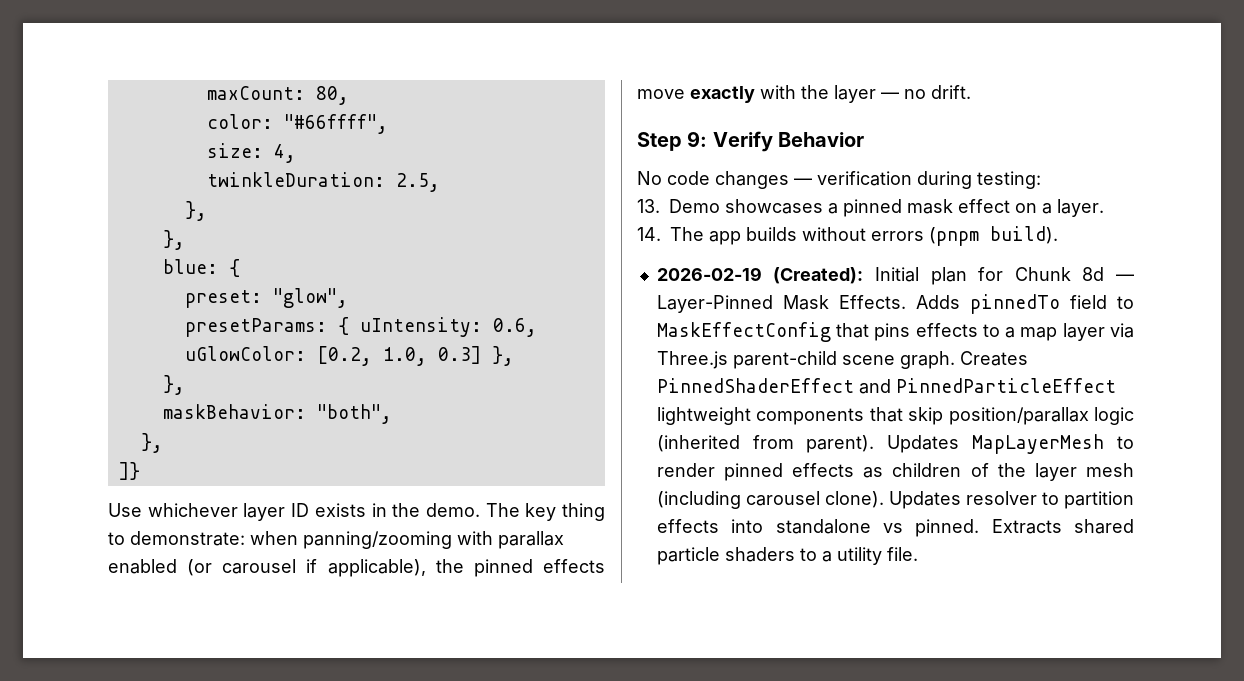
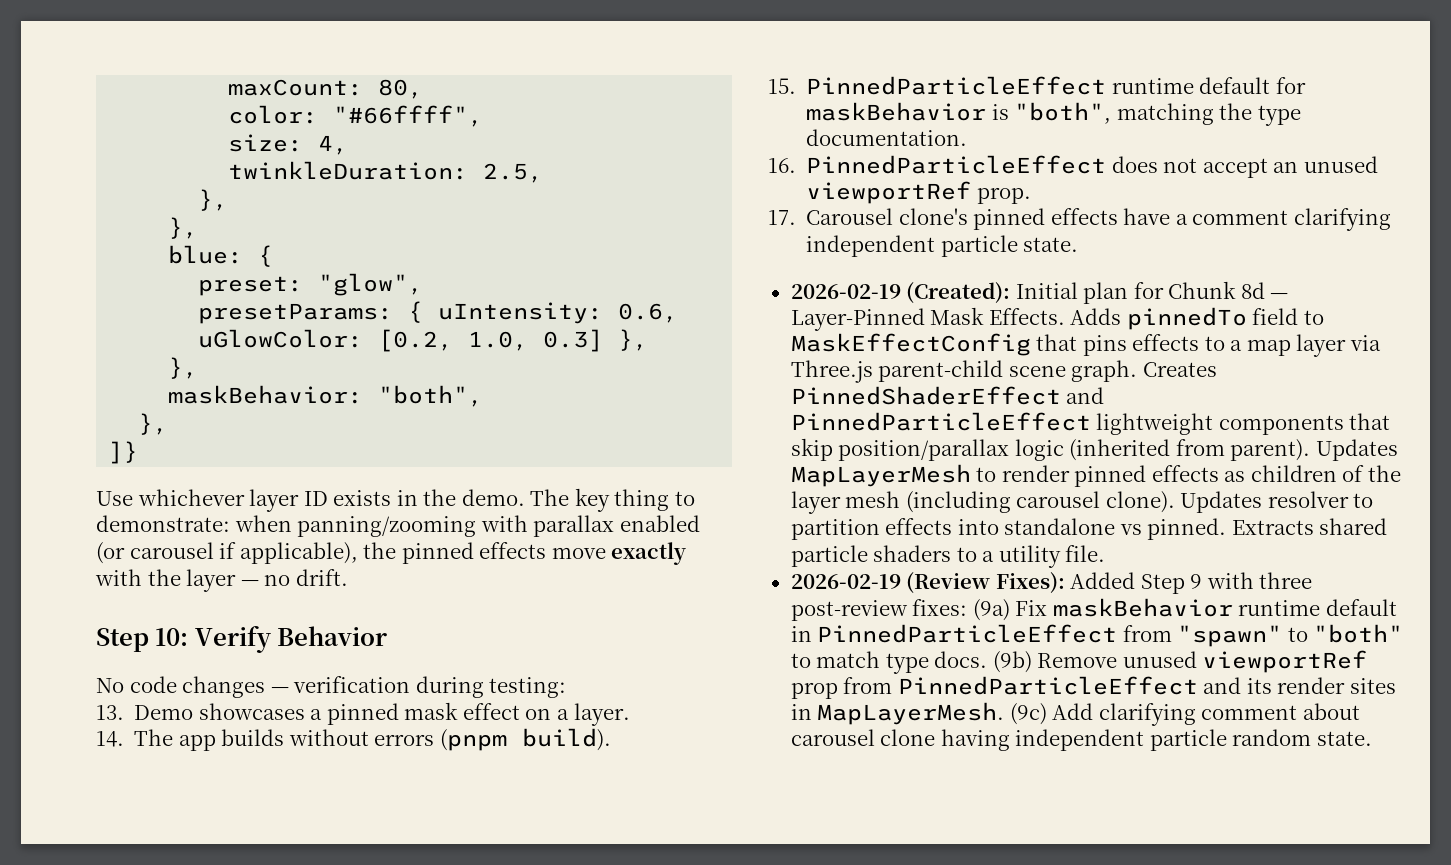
- Step 9: Verify Behavior
+ Step 10: Verify Behavior
+ 15. PinnedParticleEffect runtime default for maskBehavior is "both", matching the type documentation.
+ 16. PinnedParticleEffect does not accept an unused viewportRef prop.
+ 17. Carousel clone's pinned effects have a comment clarifying independent particle state.
+ 2026-02-19 (Review Fixes): Added Step 9 with three post-review fixes: (9a) Fix maskBehavior runtime default in PinnedParticleEffect from "spawn" to "both" to match type docs. (9b) Remove unused viewportRef prop from PinnedParticleEffect and its render sites in MapLayerMesh. (9c) Add clarifying comment about carousel clone having independent particle random state.

